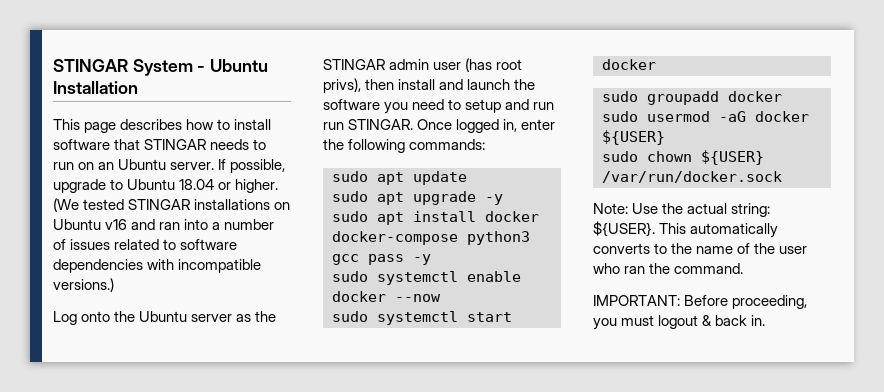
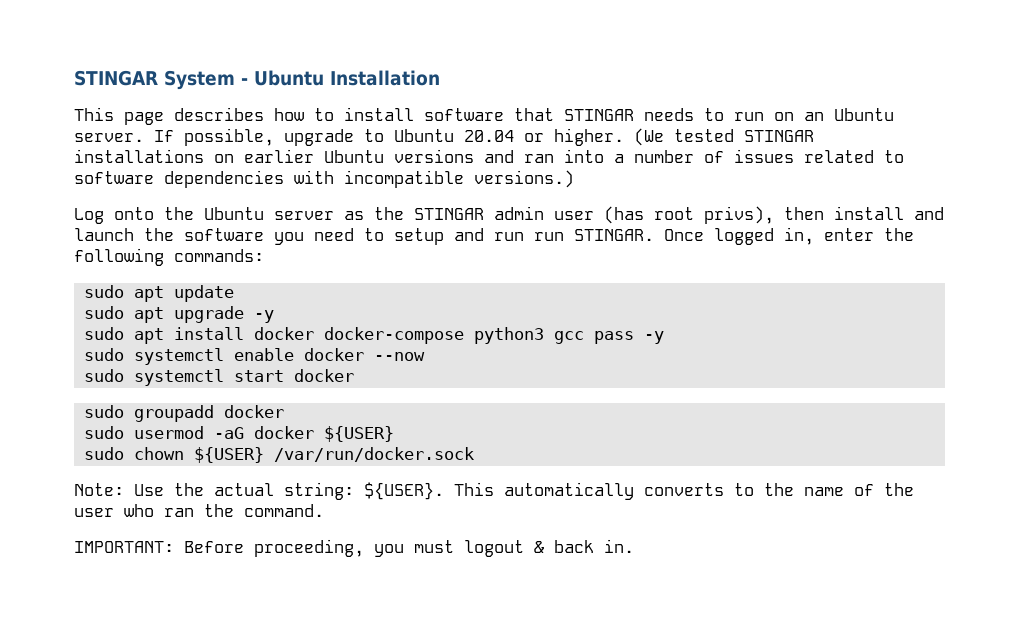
- If possible, upgrade to Ubuntu 18.04 or higher.
+ If possible, upgrade to Ubuntu 20.04 or higher.
- (We tested STINGAR installations on Ubuntu v16 and ran into a number of issues related to software dependencies with incompatible versions.)
+ (We tested STINGAR installations on earlier Ubuntu versions and ran into a number of issues related to software dependencies with incompatible versions.)

